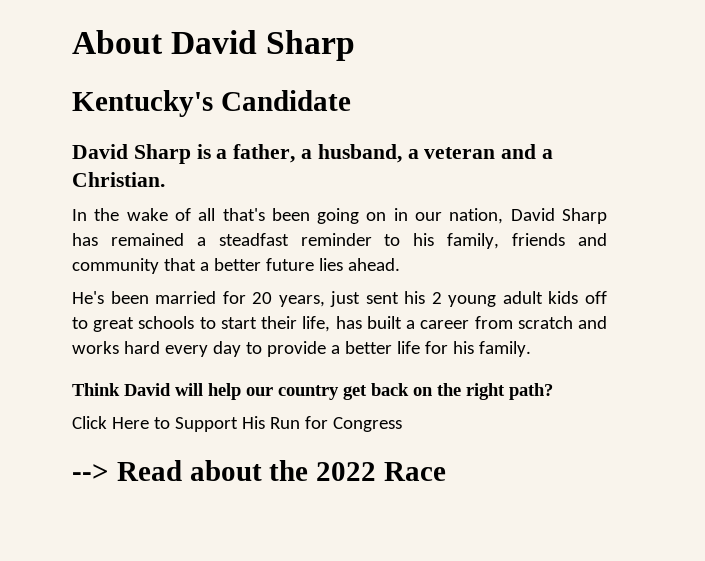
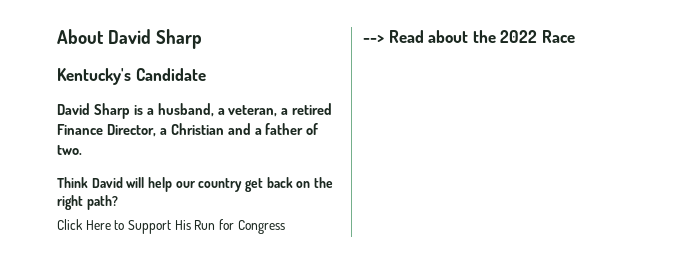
- David Sharp is a father, a husband, a veteran and a Christian.
- In the wake of all that's been going on in our nation, David Sharp has remained a steadfast reminder to his family, friends and community that a better future lies ahead.
- He's been married for 20 years, just sent his 2 young adult kids off to great schools to start their life, has built a career from scratch and works hard every day to provide a better life for his family.
+ David Sharp is a husband, a veteran, a retired Finance Director, a Christian and a father of two.

